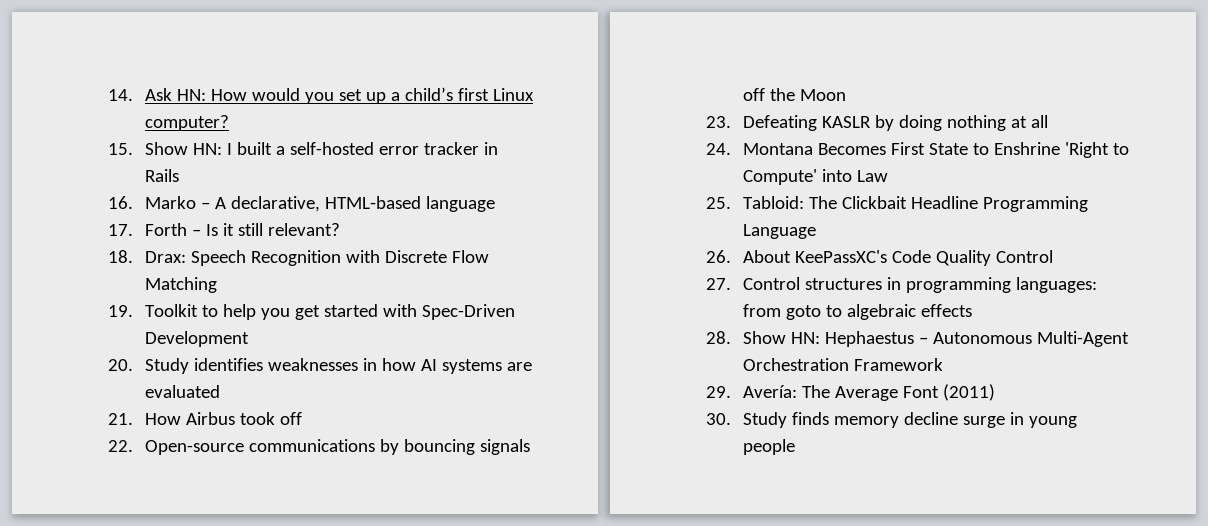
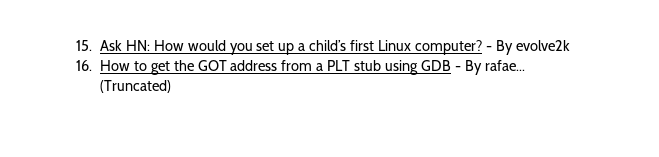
- 14. Ask HN: How would you set up a child’s first Linux computer?
- 15. Show HN: I built a self-hosted error tracker in Rails
- 16. Marko – A declarative, HTML‑based language
- 17. Forth – Is it still relevant?
- 18. Drax: Speech Recognition with Discrete Flow Matching
- 19. Toolkit to help you get started with Spec-Driven Development
- 20. Study identifies weaknesses in how AI systems are evaluated
- 21. How Airbus took off
- 22. Open-source communications by bouncing signals off the Moon
- 23. Defeating KASLR by doing nothing at all
- 24. Montana Becomes First State to Enshrine 'Right to Compute' into Law
- 25. Tabloid: The Clickbait Headline Programming Language
- 26. About KeePassXC's Code Quality Control
- 27. Control structures in programming languages: from goto to algebraic effects
- 28. Show HN: Hephaestus – Autonomous Multi-Agent Orchestration Framework
- 29. Avería: The Average Font (2011)
- 30. Study finds memory decline surge in young people
+ 15. Ask HN: How would you set up a child’s first Linux computer? - By evolve2k
+ 16. How to get the GOT address from a PLT stub using GDB - By rafae... (Truncated)

